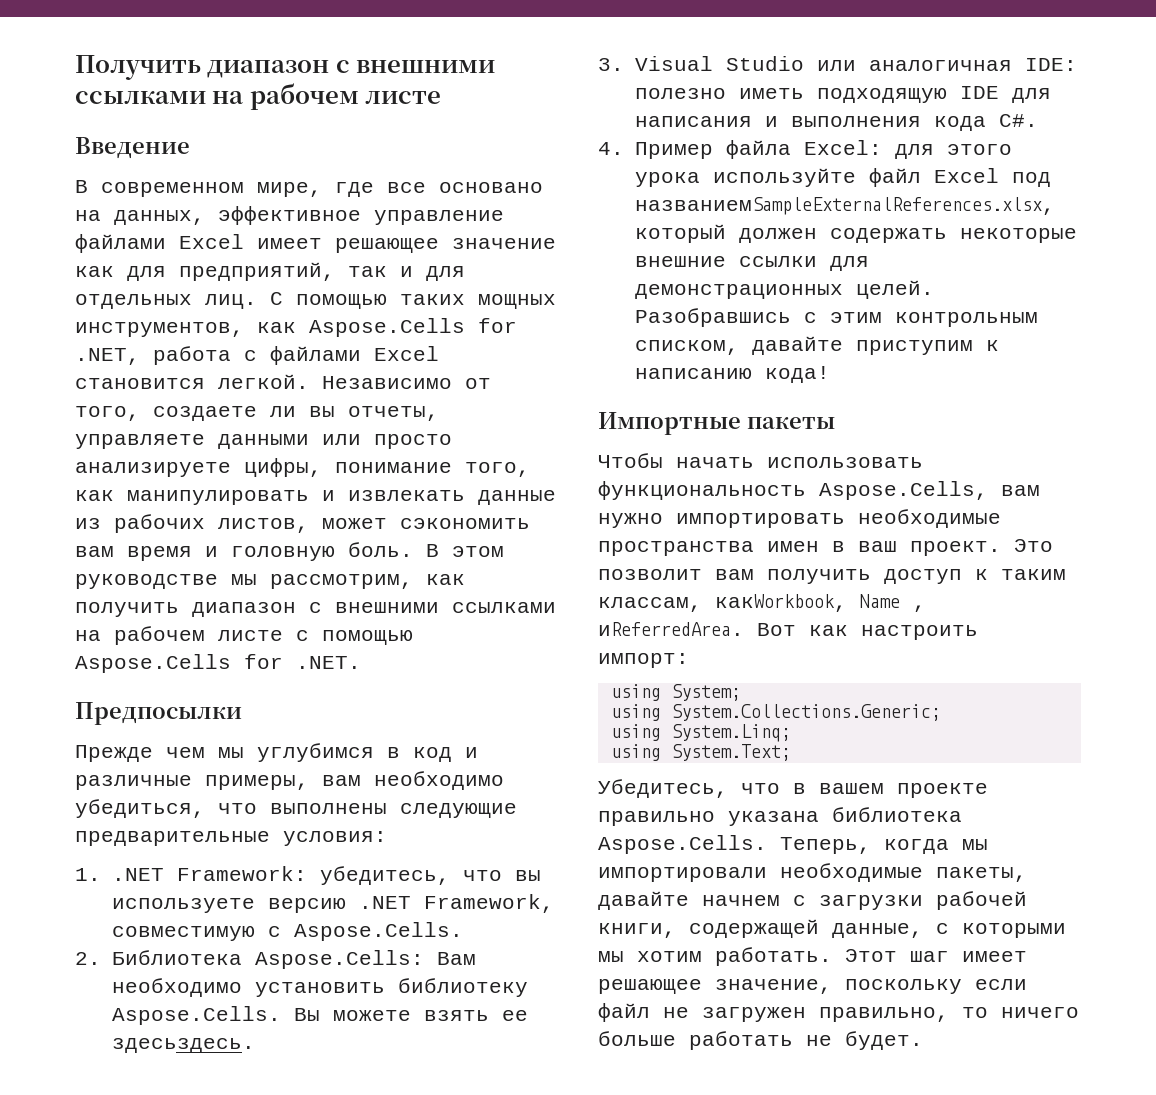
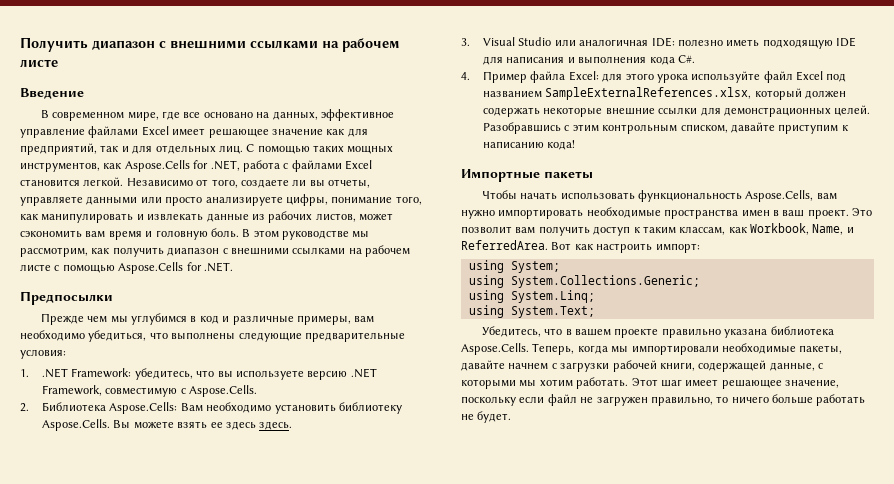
- 2. Библиотека Aspose.Cells: Вам необходимо установить библиотеку Aspose.Cells. Вы можете взять ее здесьздесь.
+ 2. Библиотека Aspose.Cells: Вам необходимо установить библиотеку Aspose.Cells. Вы можете взять ее здесь здесь.
- 4. Пример файла Excel: для этого урока используйте файл Excel под названиемSampleExternalReferences.xlsx, который должен содержать некоторые внешние ссылки для демонстрационных целей.
+ 4. Пример файла Excel: для этого урока используйте файл Excel под названием SampleExternalReferences.xlsx, который должен содержать некоторые внешние ссылки для демонстрационных целей.
- Это позволит вам получить доступ к таким классам, какWorkbook, Name , иReferredArea.
+ Это позволит вам получить доступ к таким классам, как Workbook, Name, и ReferredArea.

